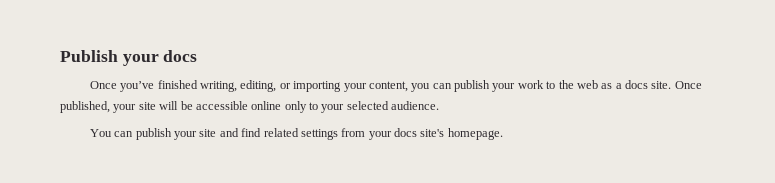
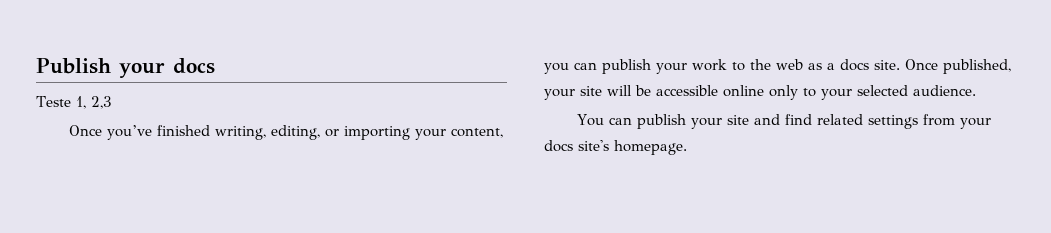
+ Teste 1, 2,3

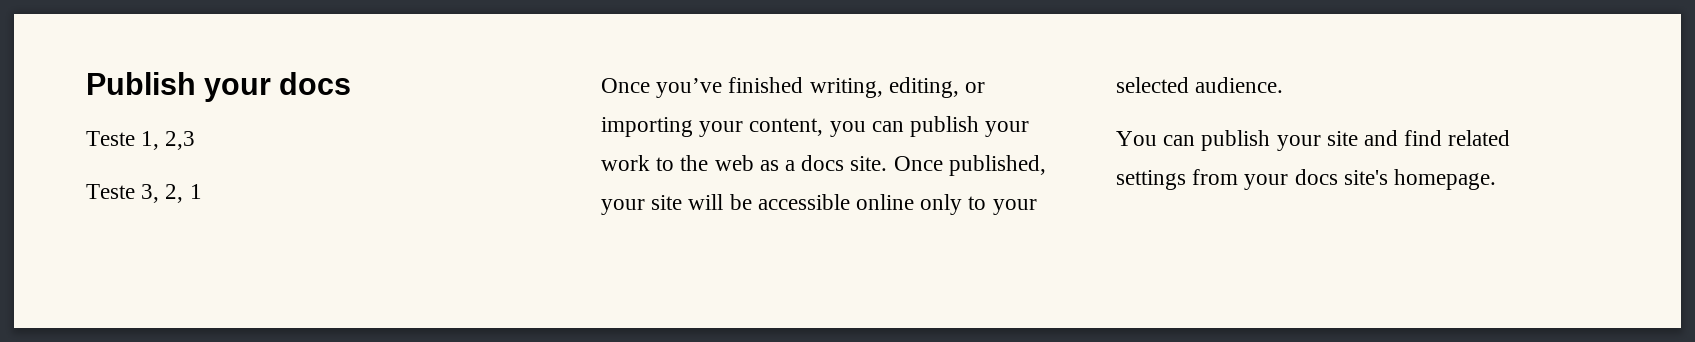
+ Teste 3, 2, 1

